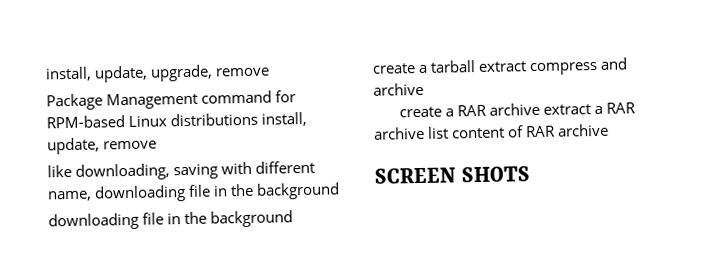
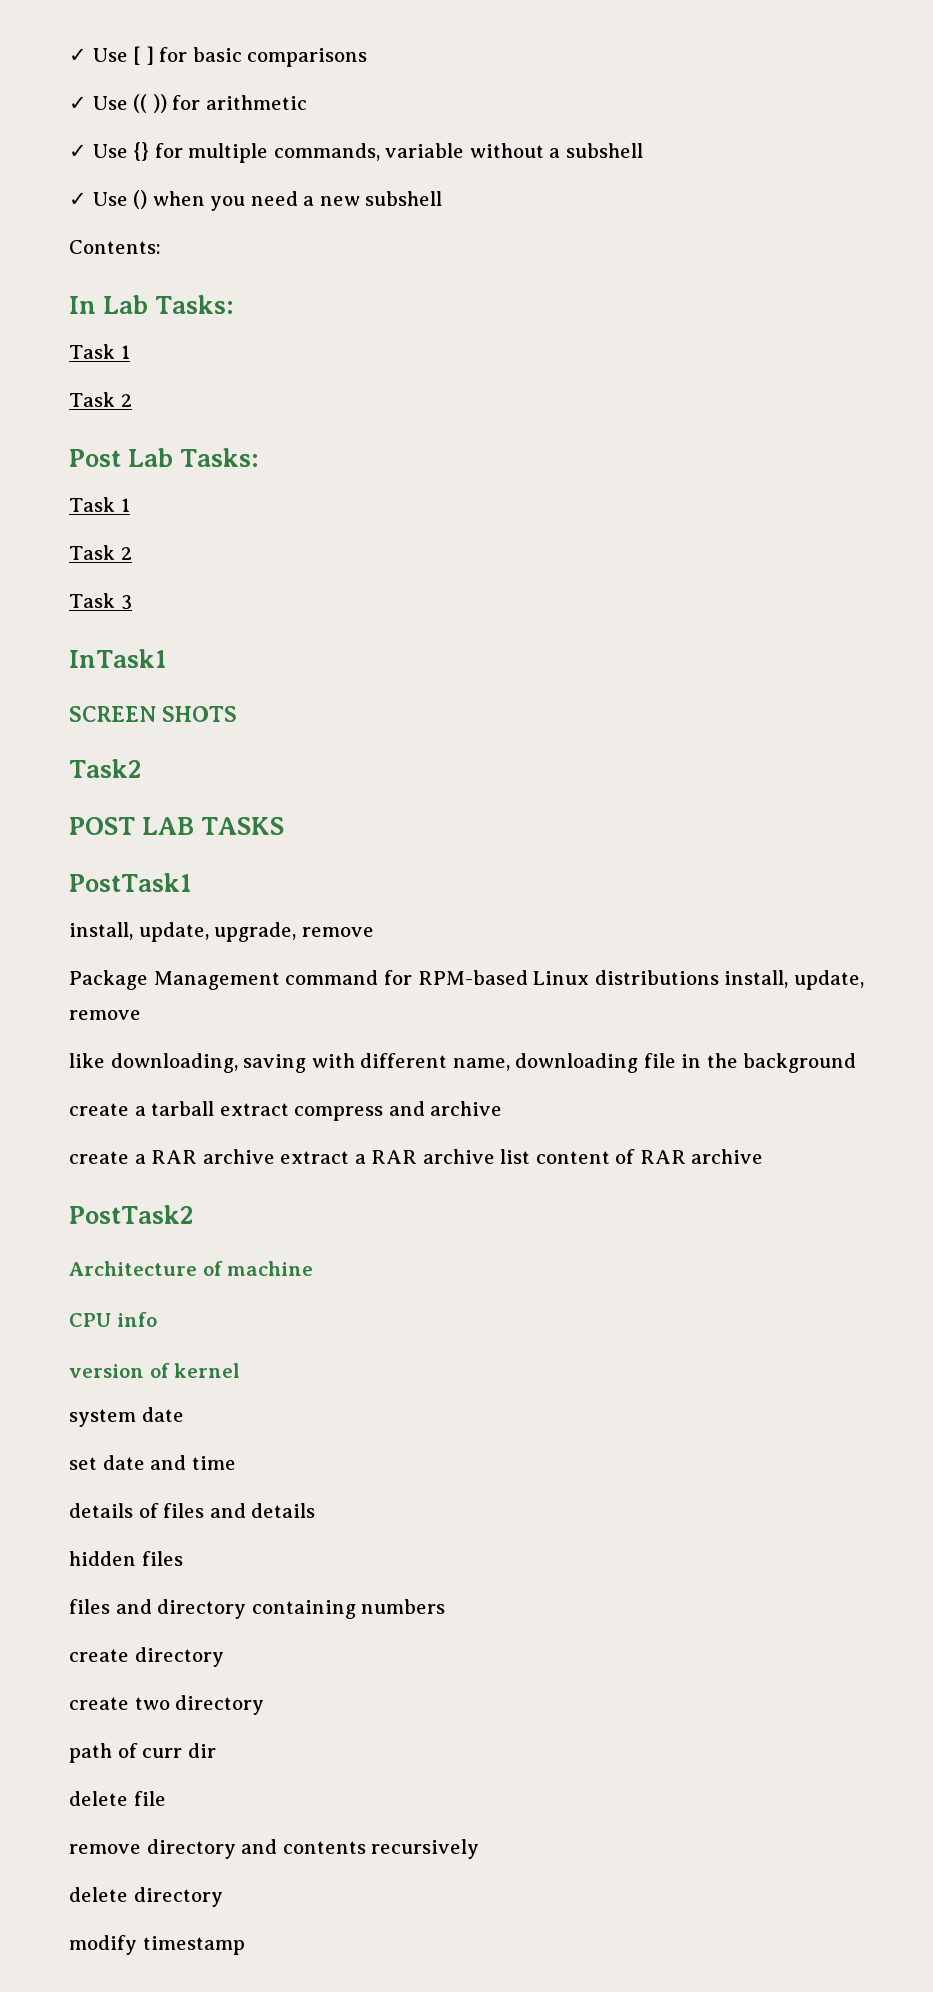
+ ✓ Use [ ] for basic comparisons
+ ✓ Use (( )) for arithmetic
+ ✓ Use {} for multiple commands, variable without a subshell
+ ✓ Use () when you need a new subshell
+ Contents:
+ In Lab Tasks:
+ Task 1
+ Task 2
+ Post Lab Tasks:
+ Task 1
+ Task 2
+ Task 3
+ InTask1
+ SCREEN SHOTS
+ Task2
+ POST LAB TASKS
+ PostTask1
  like downloading, saving with different name, downloading file in the background
- downloading file in the background
- SCREEN SHOTS
+ PostTask2
+ Architecture of machine
+ CPU info
+ version of kernel
+ system date
+ set date and time
+ details of files and details
+ hidden files
+ files and directory containing numbers
+ create directory
+ create two directory
+ path of curr dir
+ delete file
+ remove directory and contents recursively
+ delete directory
+ modify timestamp

